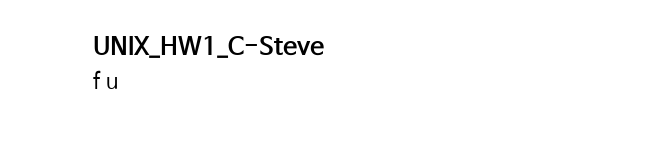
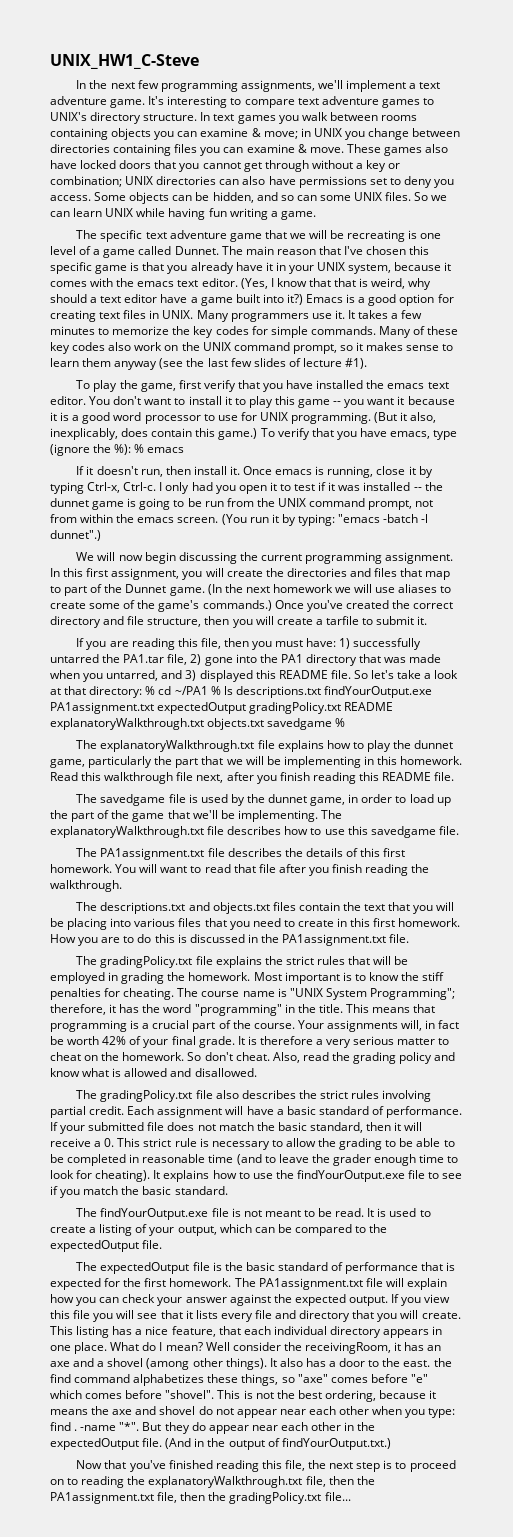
- f u
+ In the next few programming assignments, we'll implement a text adventure game. It's interesting to compare text adventure games to UNIX's directory structure. In text games you walk between rooms containing objects you can examine & move; in UNIX you change between directories containing files you can examine & move. These games also have locked doors that you cannot get through without a key or combination; UNIX directories can also have permissions set to deny you access. Some objects can be hidden, and so can some UNIX files. So we can learn UNIX while having fun writing a game.
+ The specific text adventure game that we will be recreating is one level of a game called Dunnet. The main reason that I've chosen this specific game is that you already have it in your UNIX system, because it comes with the emacs text editor. (Yes, I know that that is weird, why should a text editor have a game built into it?) Emacs is a good option for creating text files in UNIX. Many programmers use it. It takes a few minutes to memorize the key codes for simple commands. Many of these key codes also work on the UNIX command prompt, so it makes sense to learn them anyway (see the last few slides of lecture #1).
+ To play the game, first verify that you have installed the emacs text editor. You don't want to install it to play this game -- you want it because it is a good word processor to use for UNIX programming. (But it also, inexplicably, does contain this game.) To verify that you have emacs, type (ignore the %): % emacs
+ If it doesn't run, then install it. Once emacs is running, close it by typing Ctrl-x, Ctrl-c. I only had you open it to test if it was installed -- the dunnet game is going to be run from the UNIX command prompt, not from within the emacs screen. (You run it by typing: "emacs -batch -l dunnet".)
+ We will now begin discussing the current programming assignment. In this first assignment, you will create the directories and files that map to part of the Dunnet game. (In the next homework we will use aliases to create some of the game's commands.) Once you've created the correct directory and file structure, then you will create a tarfile to submit it.
+ If you are reading this file, then you must have: 1) successfully untarred the PA1.tar file, 2) gone into the PA1 directory that was made when you untarred, and 3) displayed this README file. So let's take a look at that directory: % cd ~/PA1 % ls descriptions.txt findYourOutput.exe PA1assignment.txt expectedOutput gradingPolicy.txt README explanatoryWalkthrough.txt objects.txt savedgame %
+ The explanatoryWalkthrough.txt file explains how to play the dunnet game, particularly the part that we will be implementing in this homework. Read this walkthrough file next, after you finish reading this README file.
+ The savedgame file is used by the dunnet game, in order to load up the part of the game that we'll be implementing. The explanatoryWalkthrough.txt file describes how to use this savedgame file.
+ The PA1assignment.txt file describes the details of this first homework. You will want to read that file after you finish reading the walkthrough.
+ The descriptions.txt and objects.txt files contain the text that you will be placing into various files that you need to create in this first homework. How you are to do this is discussed in the PA1assignment.txt file.
+ The gradingPolicy.txt file explains the strict rules that will be employed in grading the homework. Most important is to know the stiff penalties for cheating. The course name is "UNIX System Programming"; therefore, it has the word "programming" in the title. This means that programming is a crucial part of the course. Your assignments will, in fact be worth 42% of your final grade. It is therefore a very serious matter to cheat on the homework. So don't cheat. Also, read the grading policy and know what is allowed and disallowed.
+ The gradingPolicy.txt file also describes the strict rules involving partial credit. Each assignment will have a basic standard of performance. If your submitted file does not match the basic standard, then it will receive a 0. This strict rule is necessary to allow the grading to be able to be completed in reasonable time (and to leave the grader enough time to look for cheating). It explains how to use the findYourOutput.exe file to see if you match the basic standard.
+ The findYourOutput.exe file is not meant to be read. It is used to create a listing of your output, which can be compared to the expectedOutput file.
+ The expectedOutput file is the basic standard of performance that is expected for the first homework. The PA1assignment.txt file will explain how you can check your answer against the expected output. If you view this file you will see that it lists every file and directory that you will create. This listing has a nice feature, that each individual directory appears in one place. What do I mean? Well consider the receivingRoom, it has an axe and a shovel (among other things). It also has a door to the east. the find command alphabetizes these things, so "axe" comes before "e" which comes before "shovel". This is not the best ordering, because it means the axe and shovel do not appear near each other when you type: find . -name "*". But they do appear near each other in the expectedOutput file. (And in the output of findYourOutput.txt.)
+ Now that you've finished reading this file, the next step is to proceed on to reading the explanatoryWalkthrough.txt file, then the PA1assignment.txt file, then the gradingPolicy.txt file...

